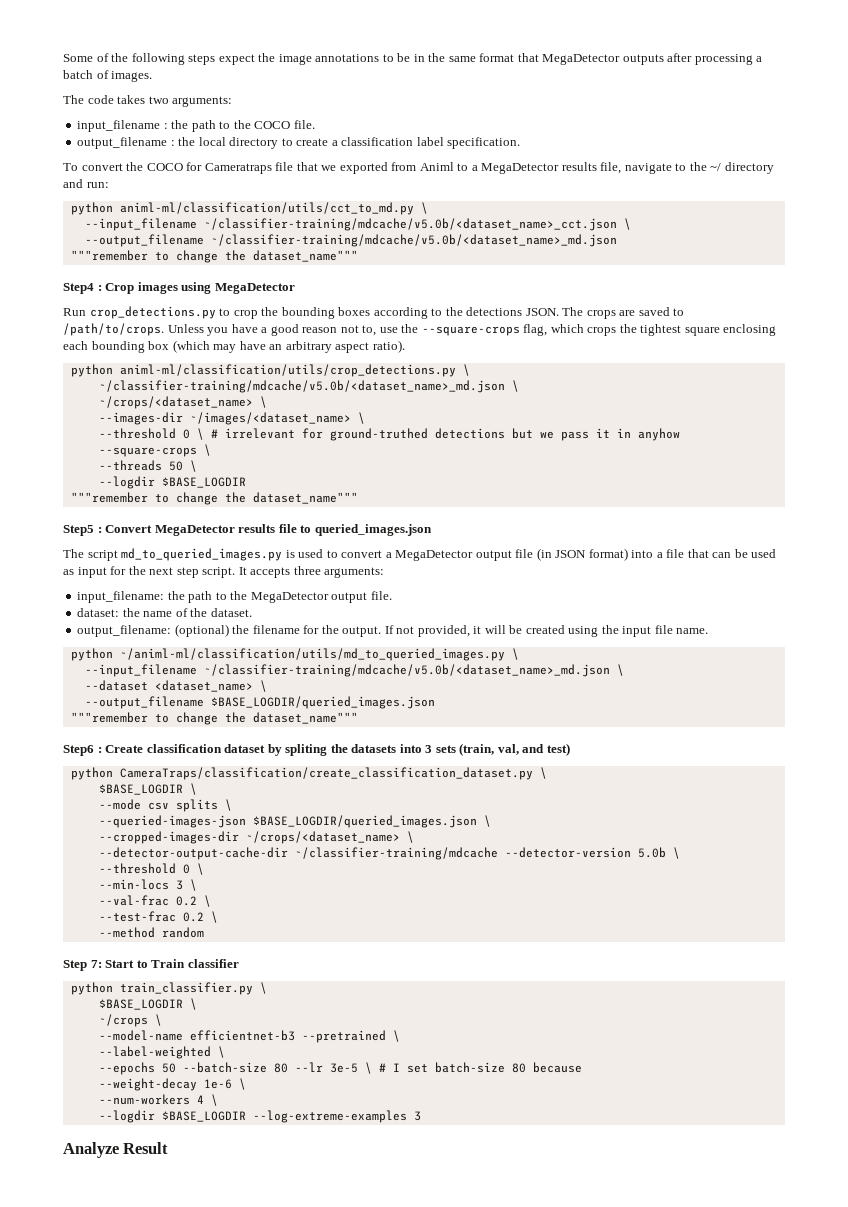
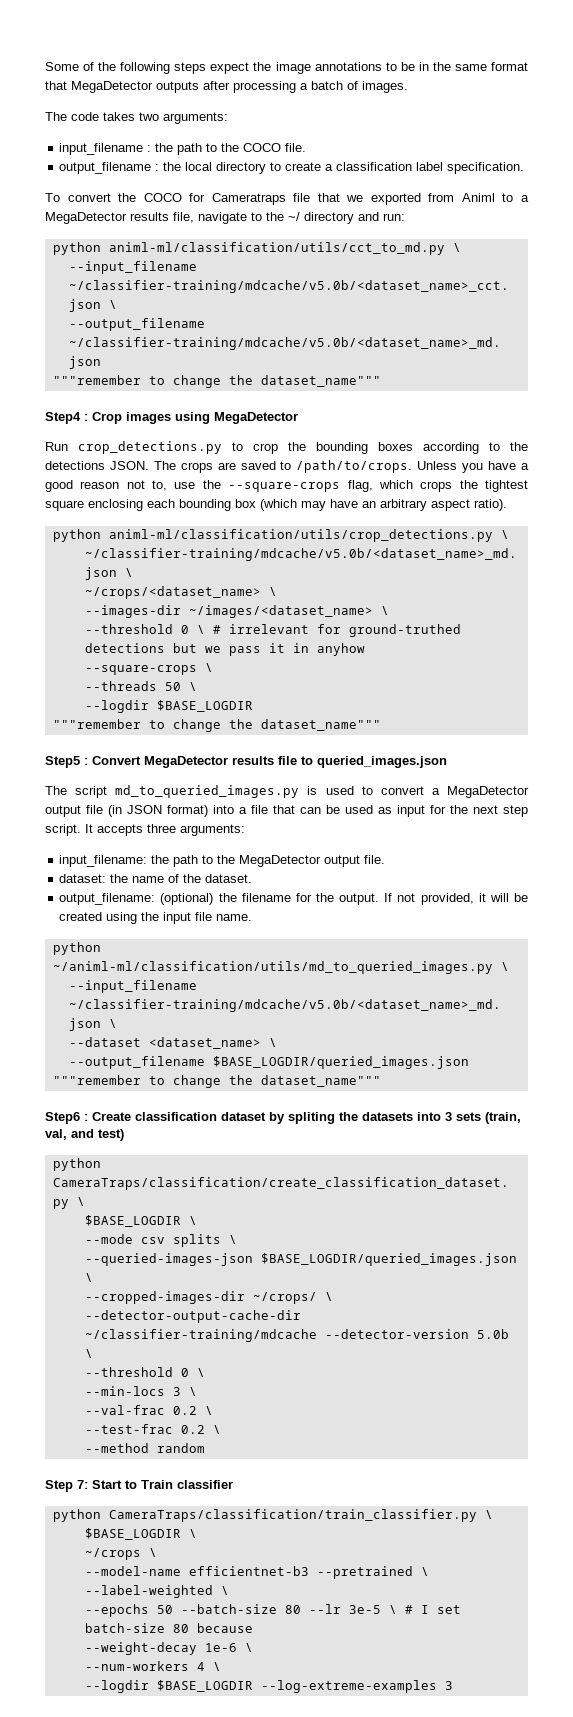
- --cropped-images-dir ~/crops/<dataset_name> \
+ --cropped-images-dir ~/crops/ \
- python train_classifier.py \
+ python CameraTraps/classification/train_classifier.py \
- Analyze Result

